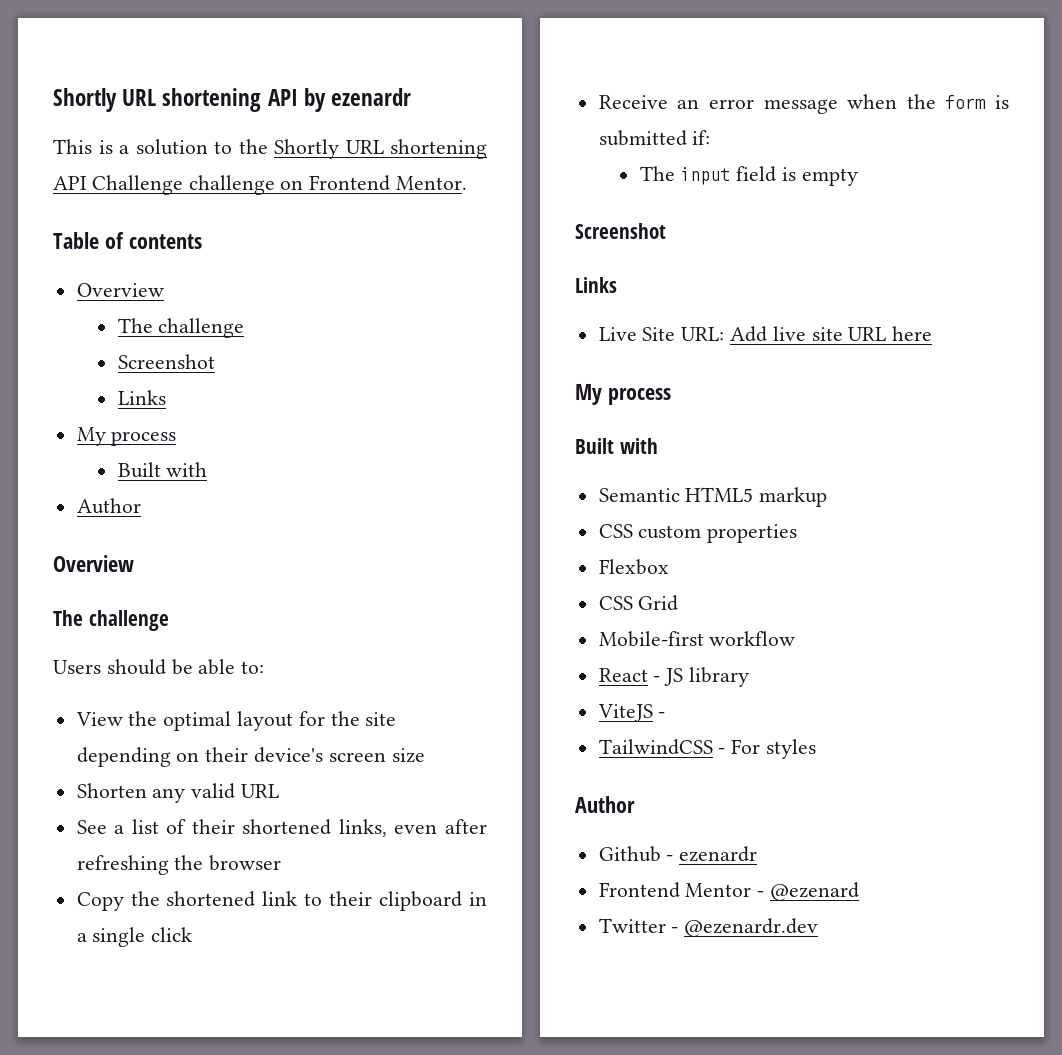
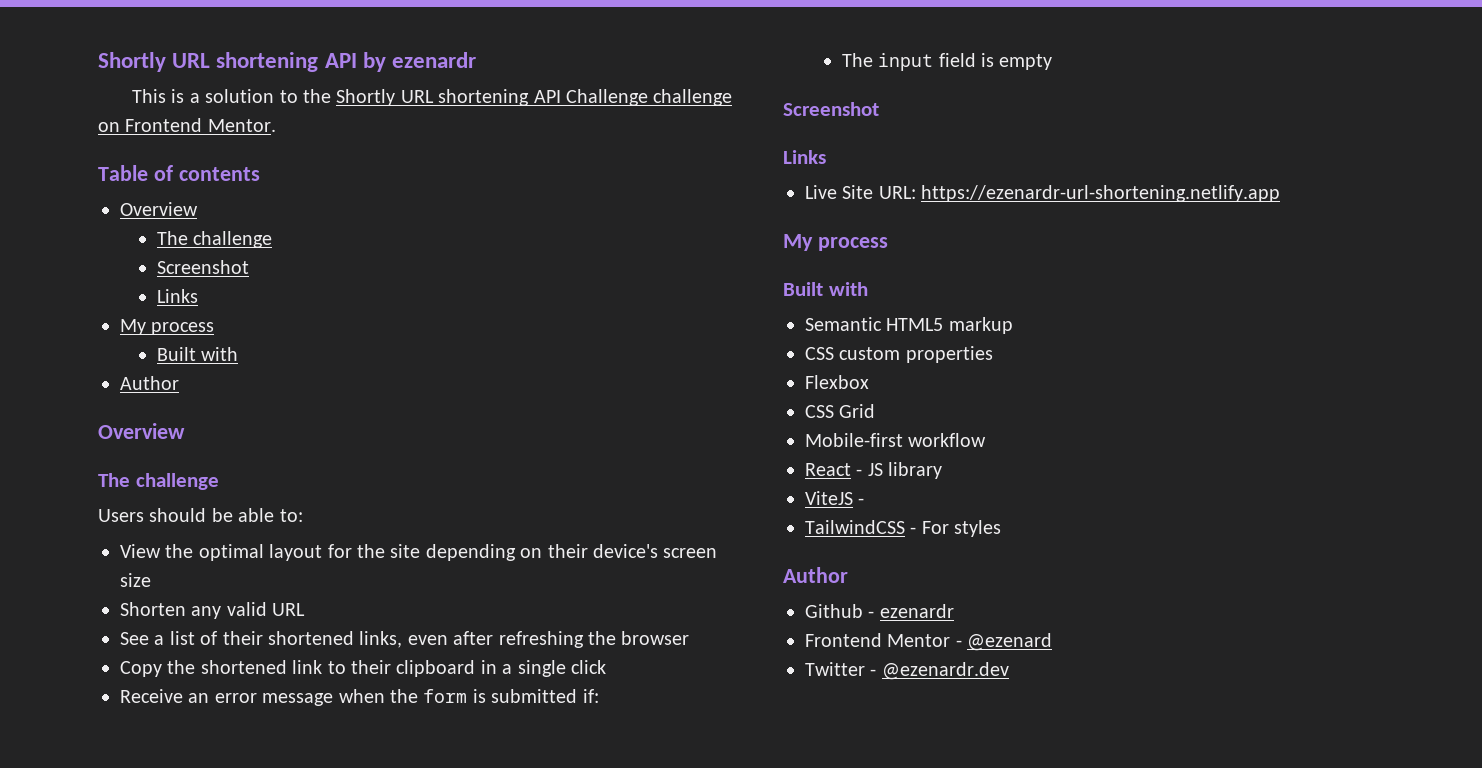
- Live Site URL: Add live site URL here
+ Live Site URL: https://ezenardr-url-shortening.netlify.app

